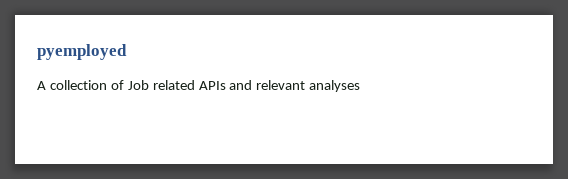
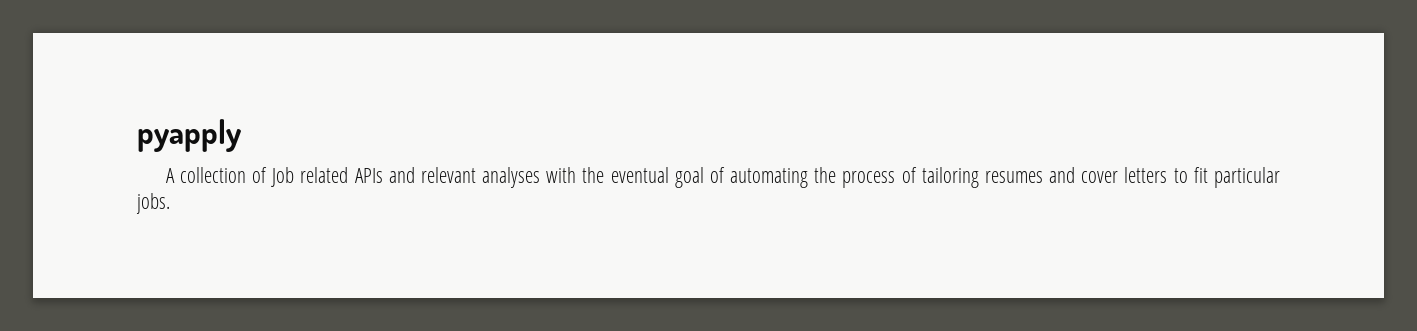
- pyemployed
+ pyapply
- A collection of Job related APIs and relevant analyses
+ A collection of Job related APIs and relevant analyses with the eventual goal of automating the process of tailoring resumes and cover letters to fit particular jobs.

